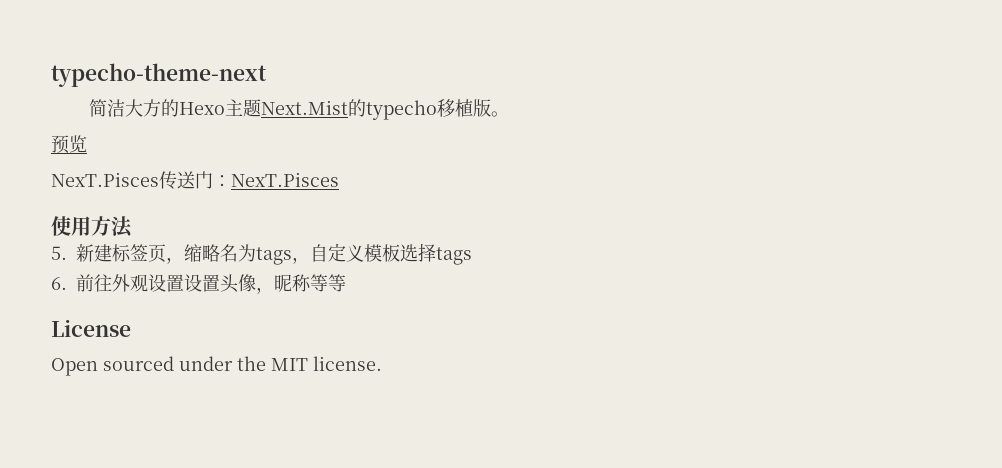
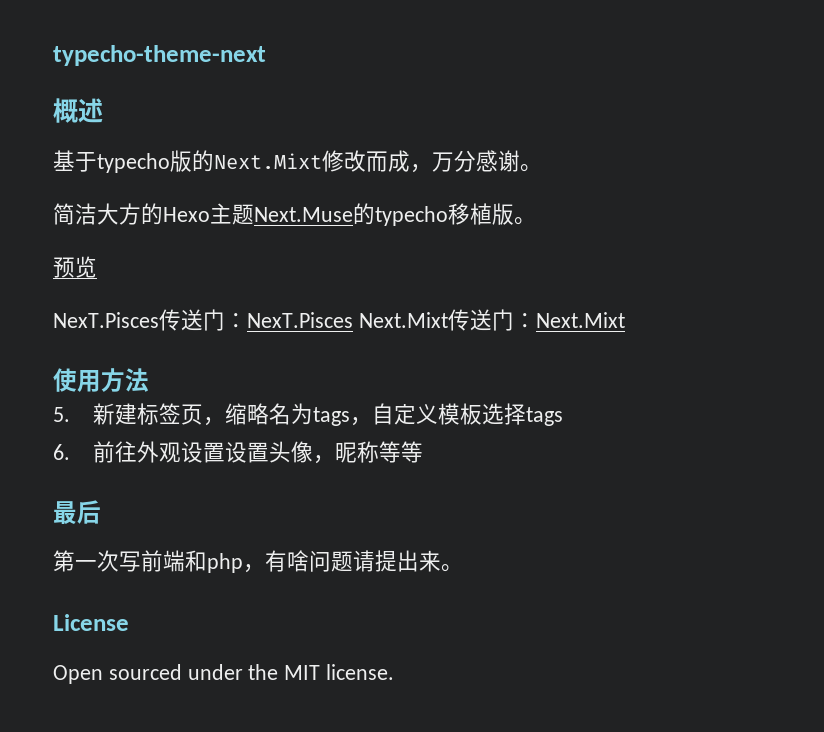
+ 概述
+ 基于typecho版的Next.Mixt修改而成，万分感谢。
- 简洁大方的Hexo主题Next.Mist的typecho移植版。
+ 简洁大方的Hexo主题Next.Muse的typecho移植版。
- NexT.Pisces传送门：NexT.Pisces
+ NexT.Pisces传送门：NexT.Pisces Next.Mixt传送门：Next.Mixt
+ 最后
+ 第一次写前端和php，有啥问题请提出来。

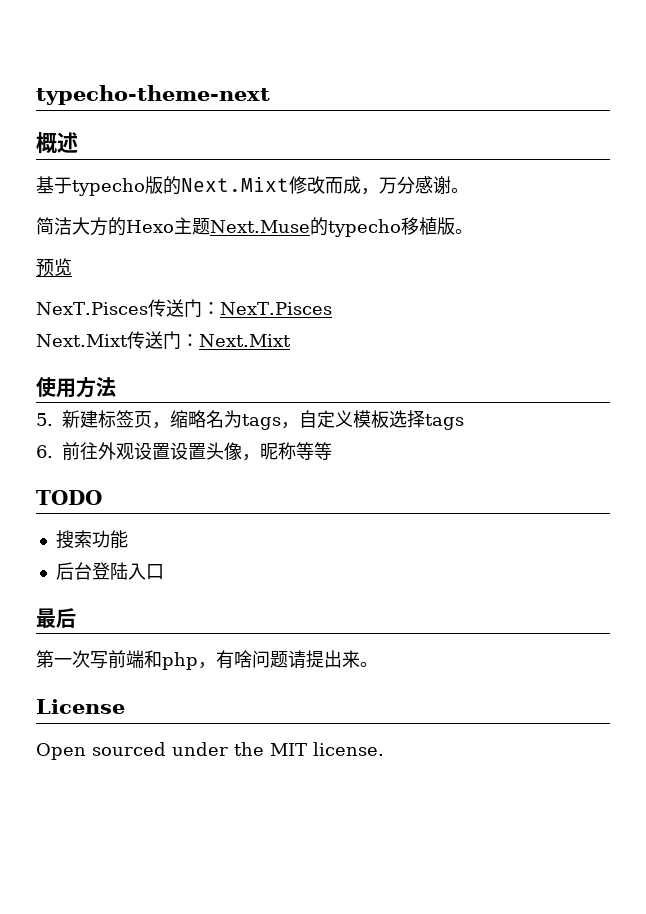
- NexT.Pisces传送门：NexT.Pisces Next.Mixt传送门：Next.Mixt
+ NexT.Pisces传送门：NexT.Pisces
+ Next.Mixt传送门：Next.Mixt
+ TODO
+ 搜索功能
+ 后台登陆入口

